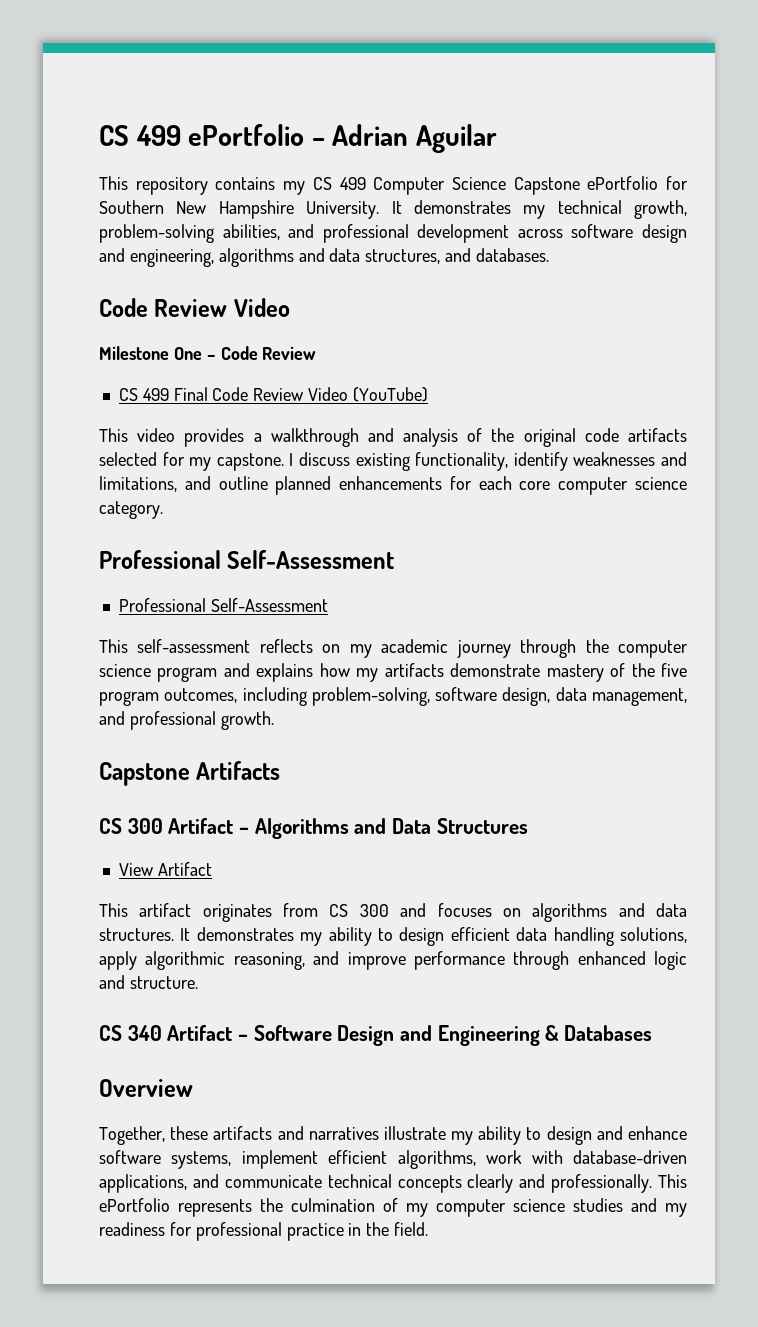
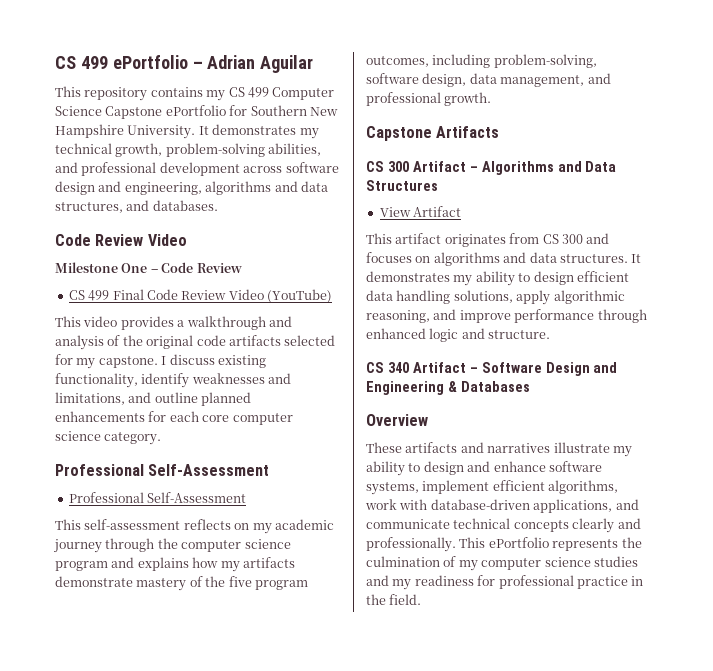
- Together, these artifacts and narratives illustrate my ability to design and enhance software systems, implement efficient algorithms, work with database-driven applications, and communicate technical concepts clearly and professionally.
+ These artifacts and narratives illustrate my ability to design and enhance software systems, implement efficient algorithms, work with database-driven applications, and communicate technical concepts clearly and professionally.

